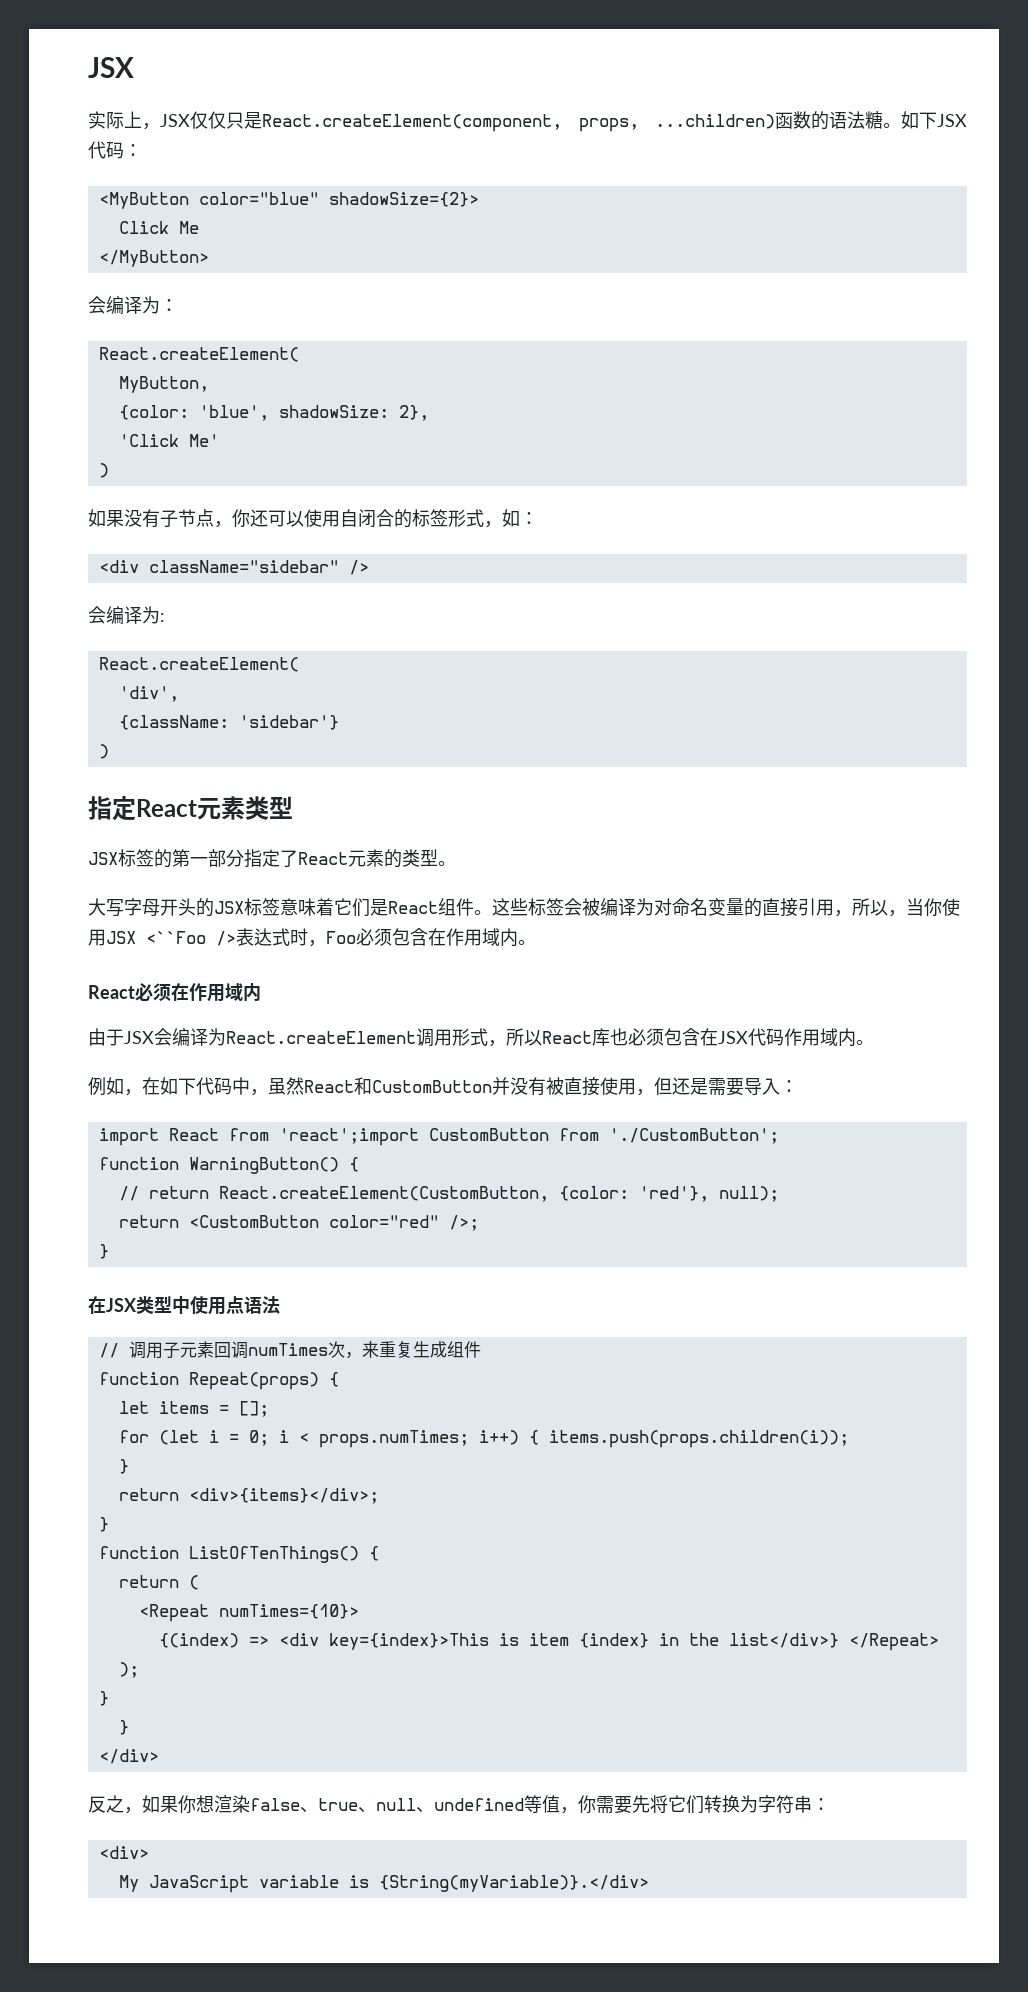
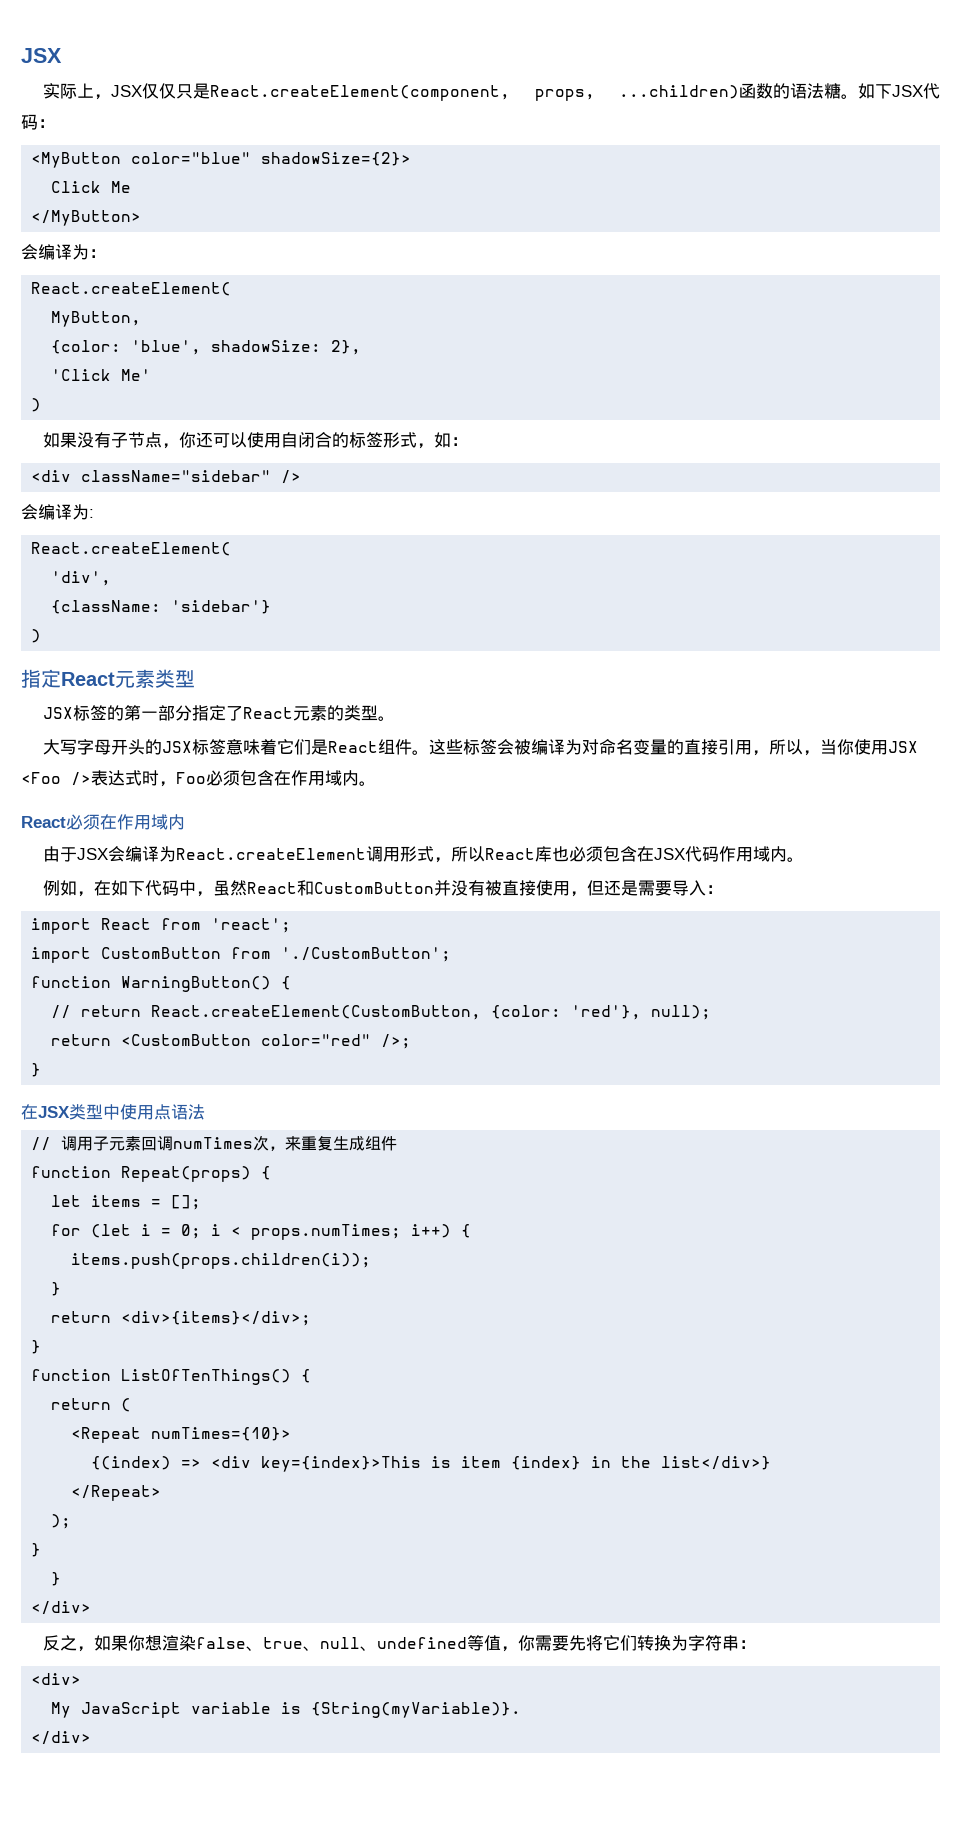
- 这些标签会被编译为对命名变量的直接引用，所以，当你使用JSX <``Foo />表达式时，Foo必须包含在作用域内。
+ 这些标签会被编译为对命名变量的直接引用，所以，当你使用JSX <Foo />表达式时，Foo必须包含在作用域内。
- import React from 'react';import CustomButton from './CustomButton';
+ import React from 'react';
+ import CustomButton from './CustomButton';
- for (let i = 0; i < props.numTimes; i++) { items.push(props.children(i));
+ for (let i = 0; i < props.numTimes; i++) {
+ items.push(props.children(i));
- {(index) => <div key={index}>This is item {index} in the list</div>} </Repeat>
+ {(index) => <div key={index}>This is item {index} in the list</div>}
+ </Repeat>
- My JavaScript variable is {String(myVariable)}.</div>
+ My JavaScript variable is {String(myVariable)}.
+ </div>

